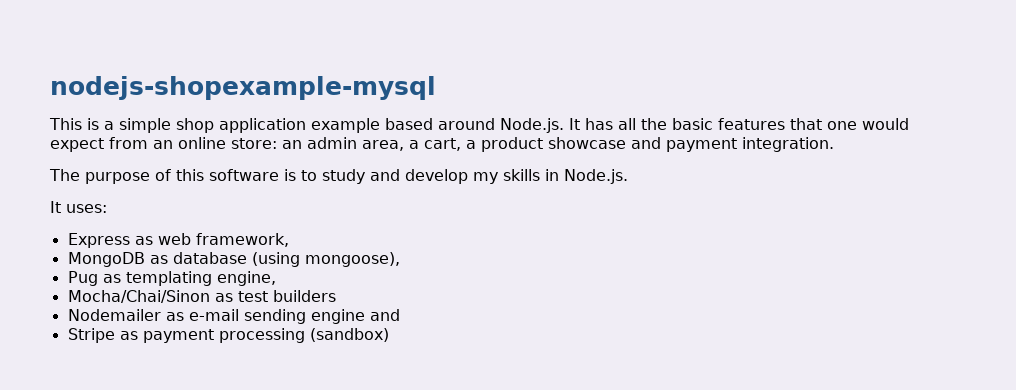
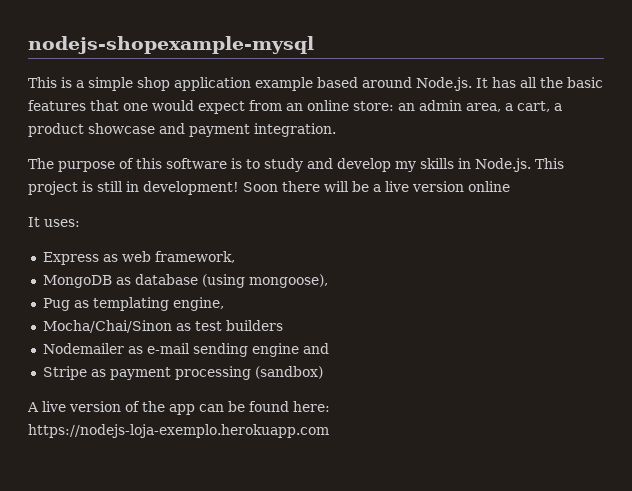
- The purpose of this software is to study and develop my skills in Node.js.
+ The purpose of this software is to study and develop my skills in Node.js. This project is still in development! Soon there will be a live version online
+ A live version of the app can be found here: https://nodejs-loja-exemplo.herokuapp.com

